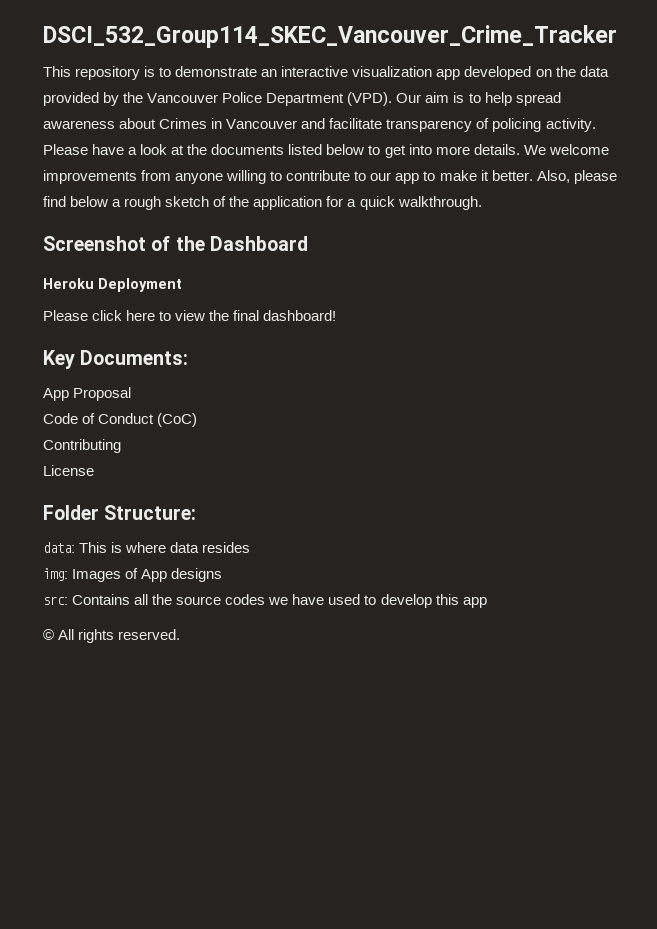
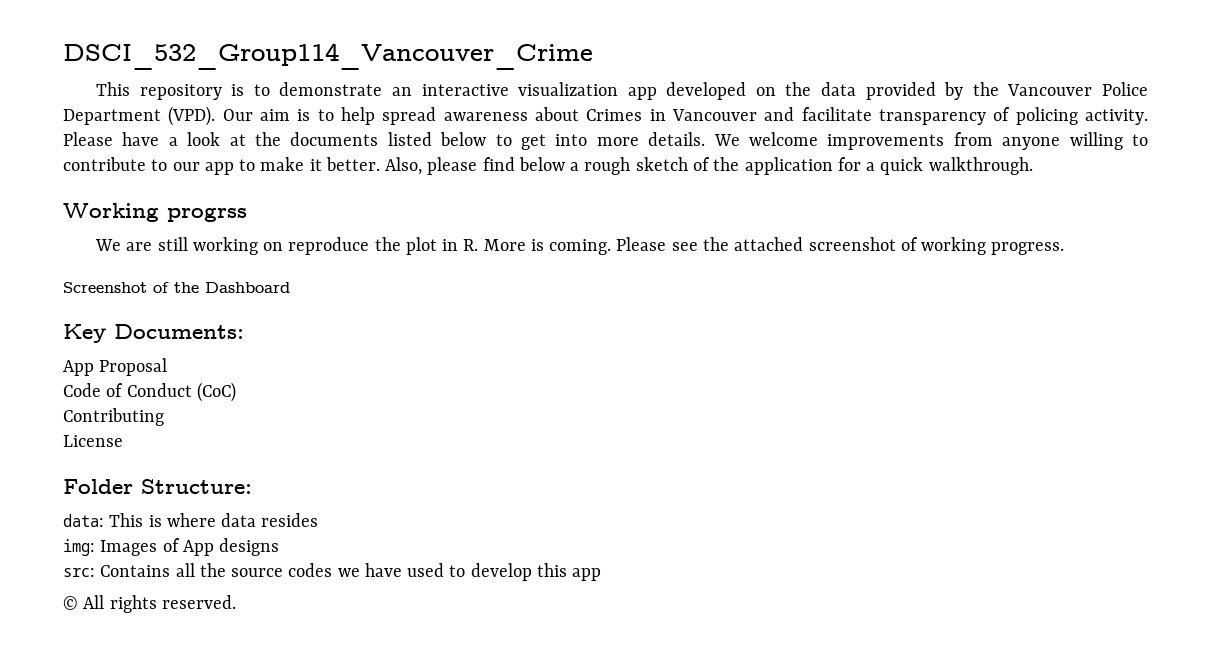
- DSCI_532_Group114_SKEC_Vancouver_Crime_Tracker
+ DSCI_532_Group114_Vancouver_Crime
+ Working progrss
+ We are still working on reproduce the plot in R. More is coming. Please see the attached screenshot of working progress.
  Screenshot of the Dashboard
- Heroku Deployment
- Please click here to view the final dashboard!

